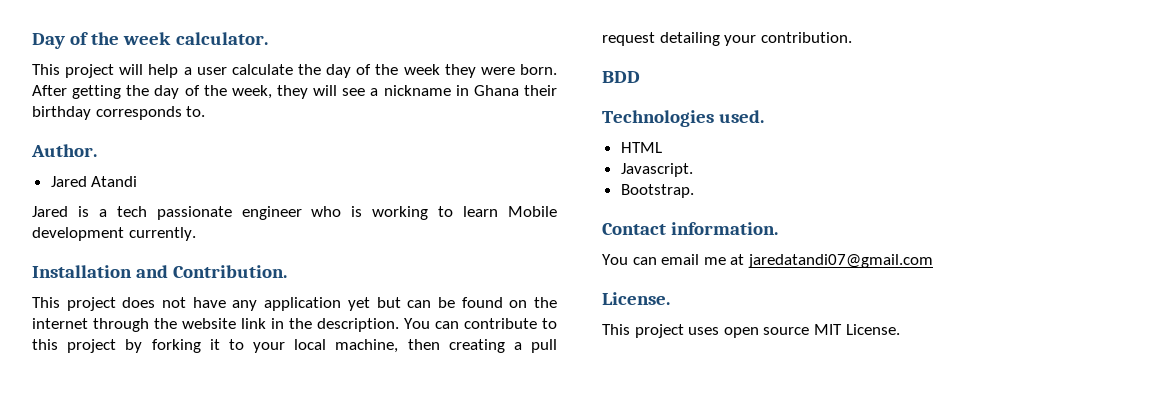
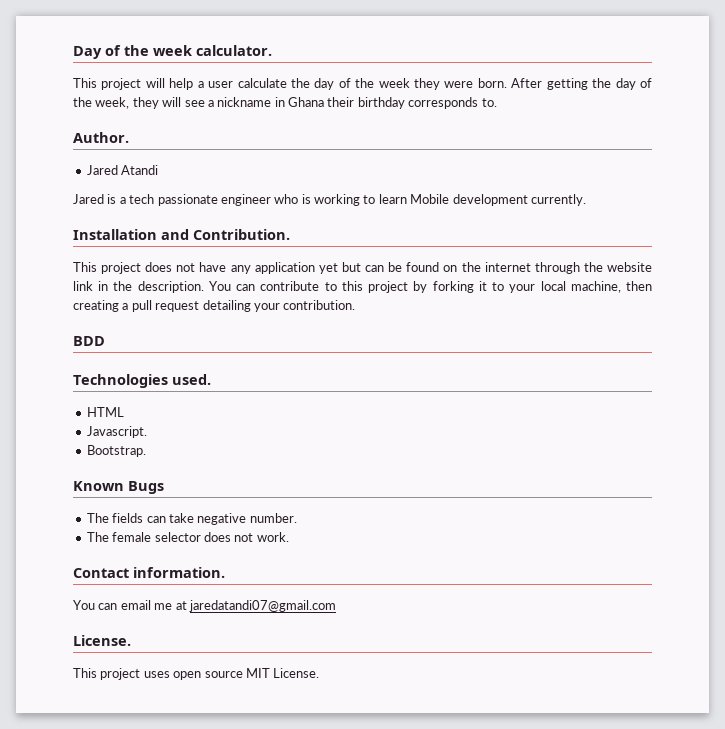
+ Known Bugs
+ The fields can take negative number.
+ The female selector does not work.

